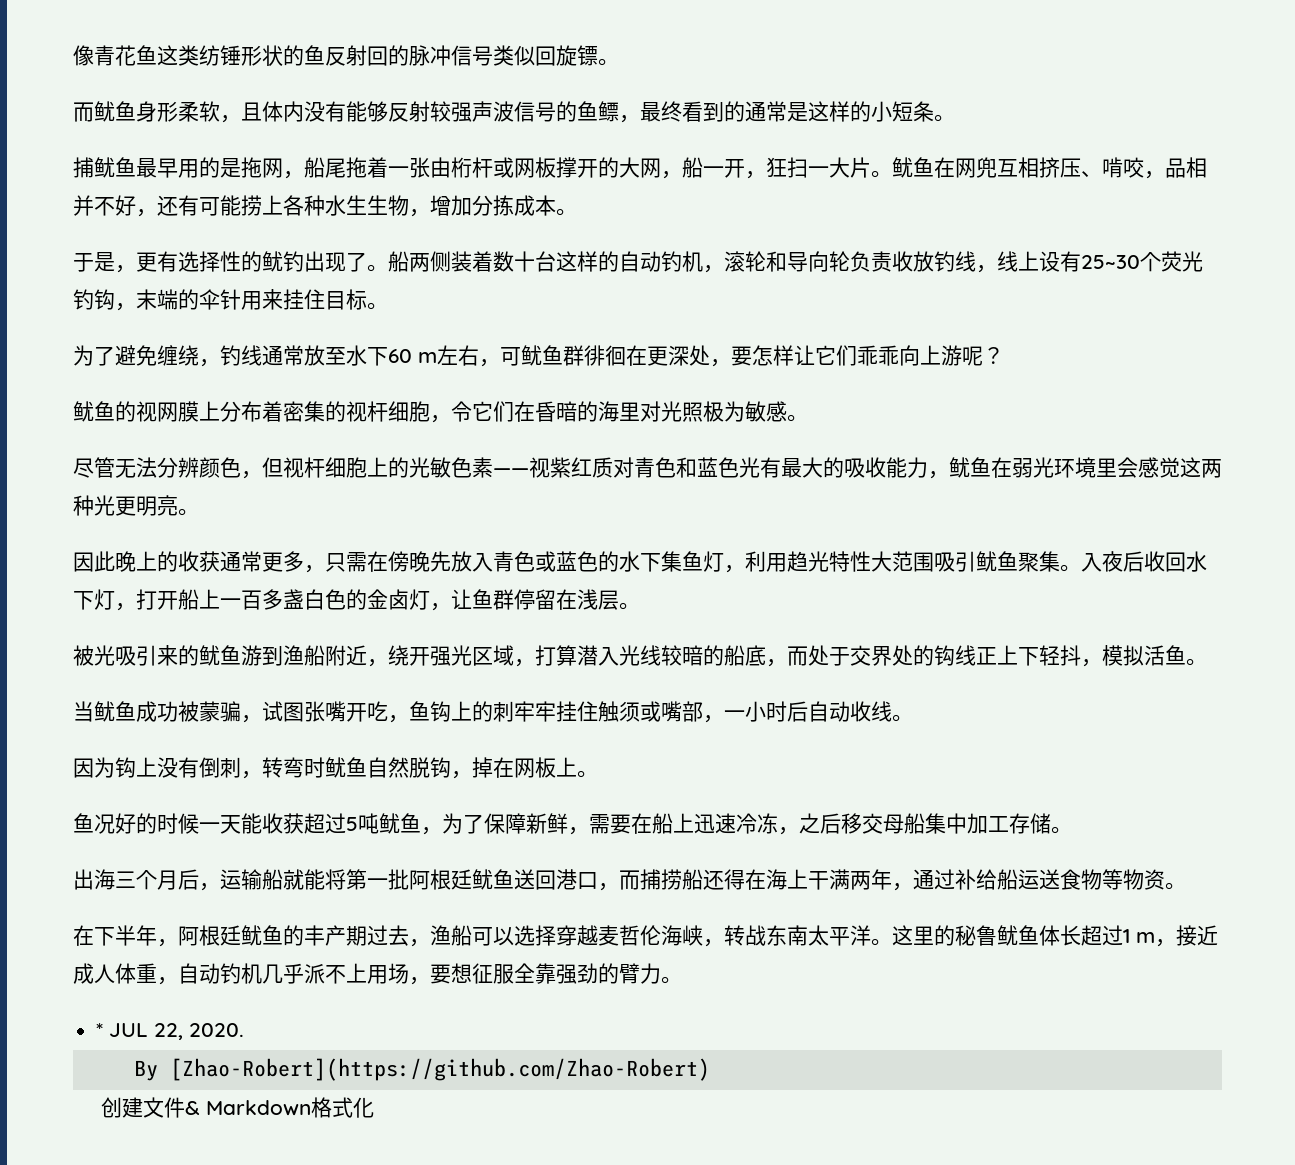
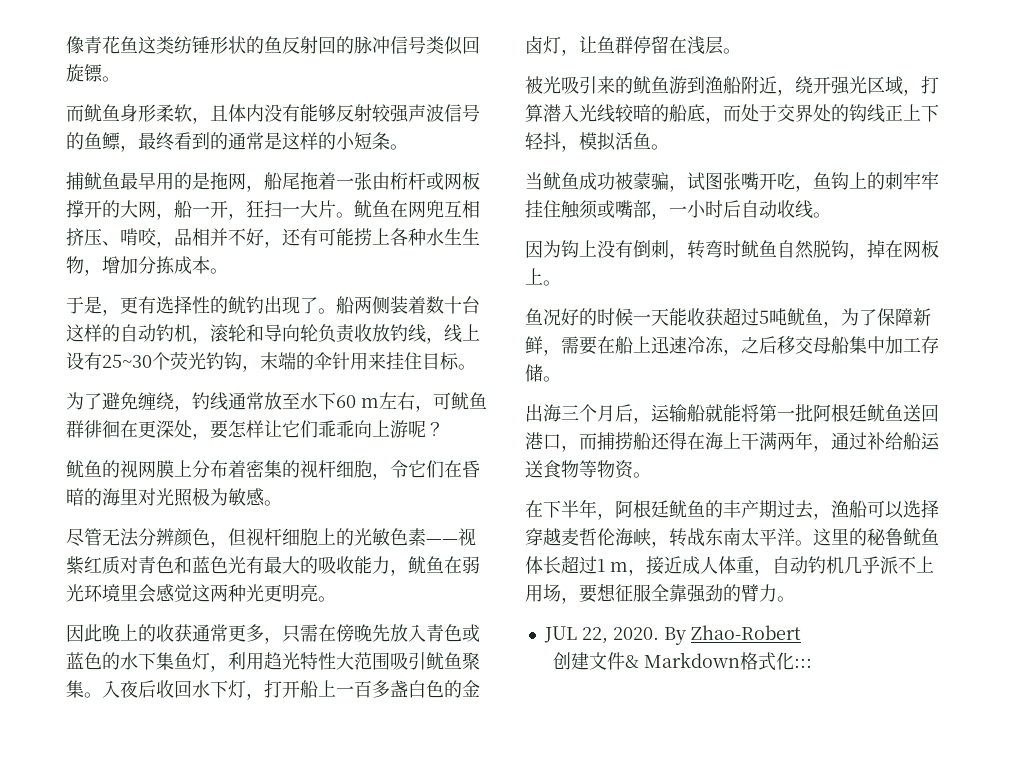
- * JUL 22, 2020.
- By [Zhao-Robert](https://github.com/Zhao-Robert)
+ JUL 22, 2020. By Zhao-Robert
- 创建文件& Markdown格式化
+ 创建文件& Markdown格式化:::

